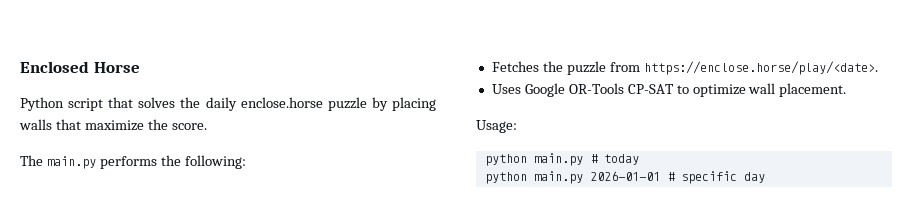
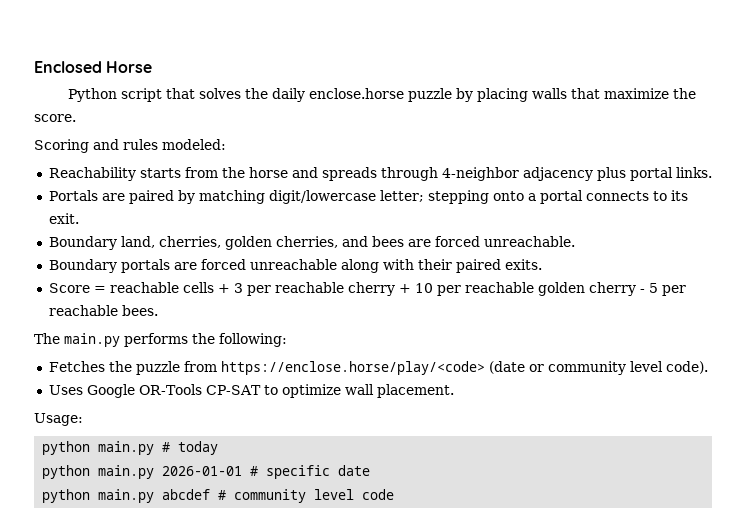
+ Scoring and rules modeled:
+ Reachability starts from the horse and spreads through 4-neighbor adjacency plus portal links.
+ Portals are paired by matching digit/lowercase letter; stepping onto a portal connects to its exit.
+ Boundary land, cherries, golden cherries, and bees are forced unreachable.
+ Boundary portals are forced unreachable along with their paired exits.
+ Score = reachable cells + 3 per reachable cherry + 10 per reachable golden cherry - 5 per reachable bees.
- Fetches the puzzle from https://enclose.horse/play/<date>.
+ Fetches the puzzle from https://enclose.horse/play/<code> (date or community level code).
- python main.py 2026-01-01 # specific day
+ python main.py 2026-01-01 # specific date
+ python main.py abcdef # community level code

